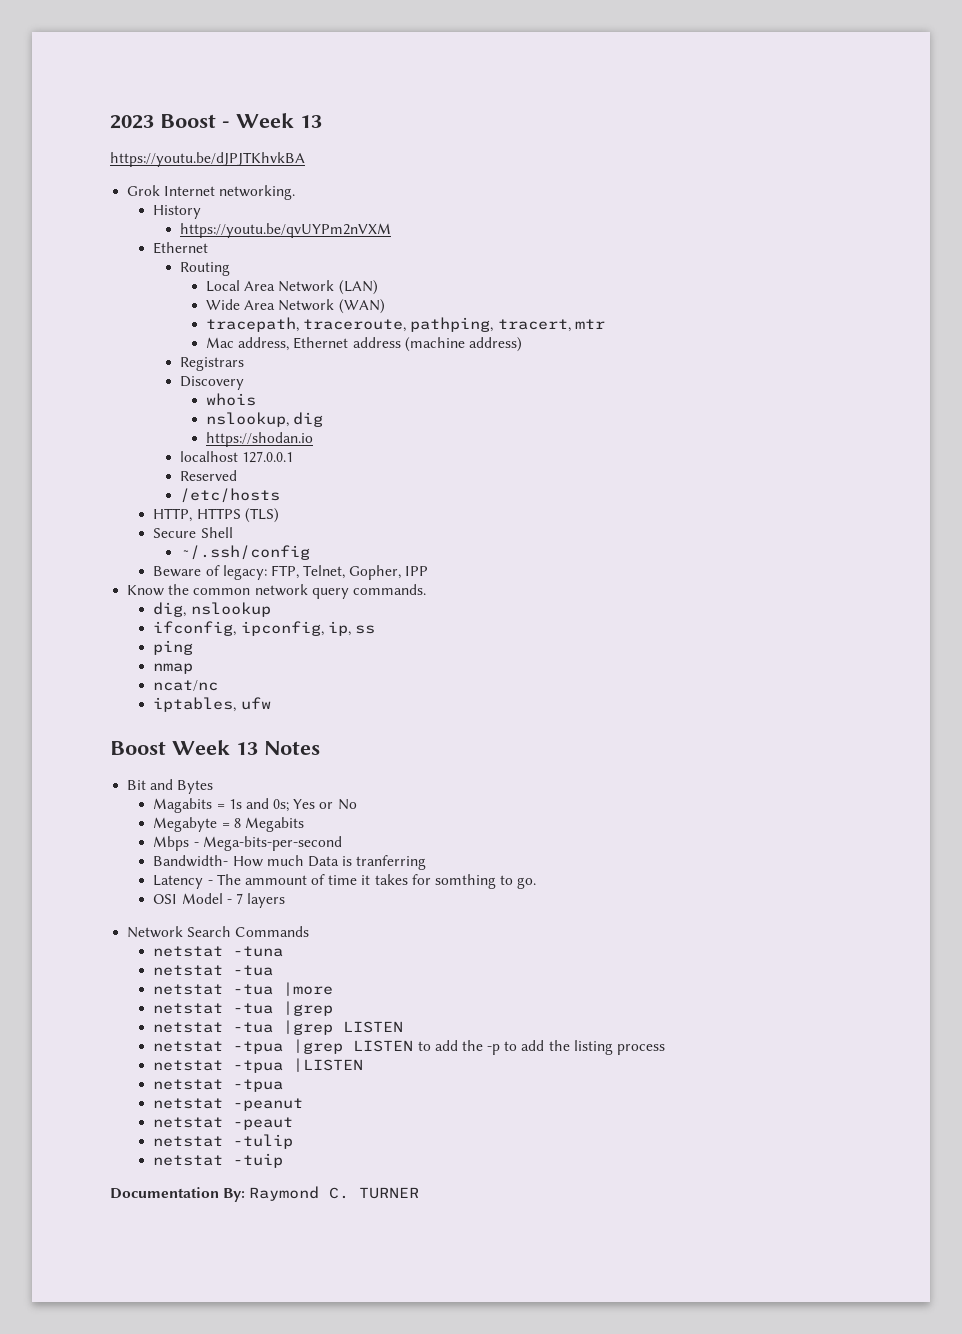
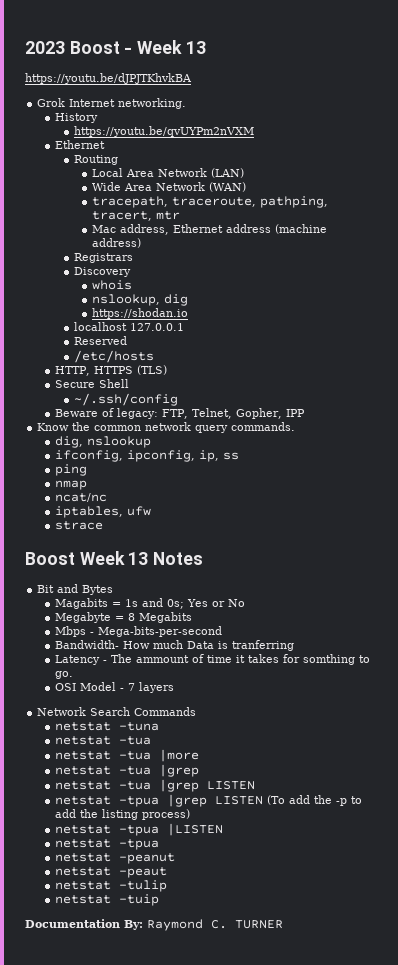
+ strace
- netstat -tpua |grep LISTEN to add the -p to add the listing process
+ netstat -tpua |grep LISTEN (To add the -p to add the listing process)

